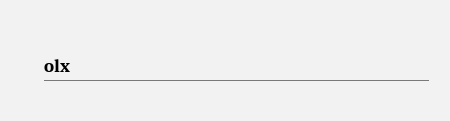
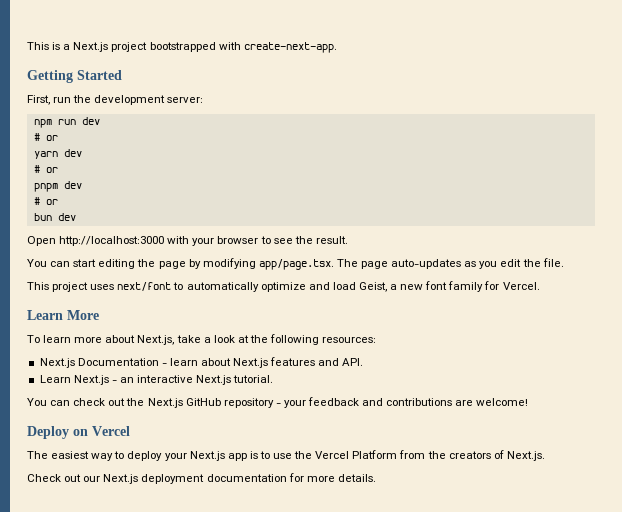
- olx
+ This is a Next.js project bootstrapped with create-next-app.
+ Getting Started
+ First, run the development server:
+ npm run dev
+ # or
+ yarn dev
+ # or
+ pnpm dev
+ # or
+ bun dev
+ Open http://localhost:3000 with your browser to see the result.
+ You can start editing the page by modifying app/page.tsx. The page auto-updates as you edit the file.
+ This project uses next/font to automatically optimize and load Geist, a new font family for Vercel.
+ Learn More
+ To learn more about Next.js, take a look at the following resources:
+ Next.js Documentation - learn about Next.js features and API.
+ Learn Next.js - an interactive Next.js tutorial.
+ You can check out the Next.js GitHub repository - your feedback and contributions are welcome!
+ Deploy on Vercel
+ The easiest way to deploy your Next.js app is to use the Vercel Platform from the creators of Next.js.
+ Check out our Next.js deployment documentation for more details.

